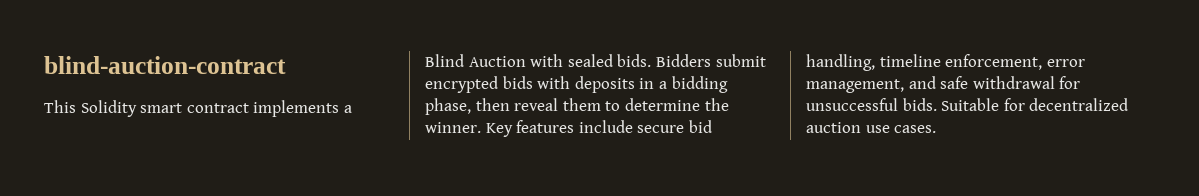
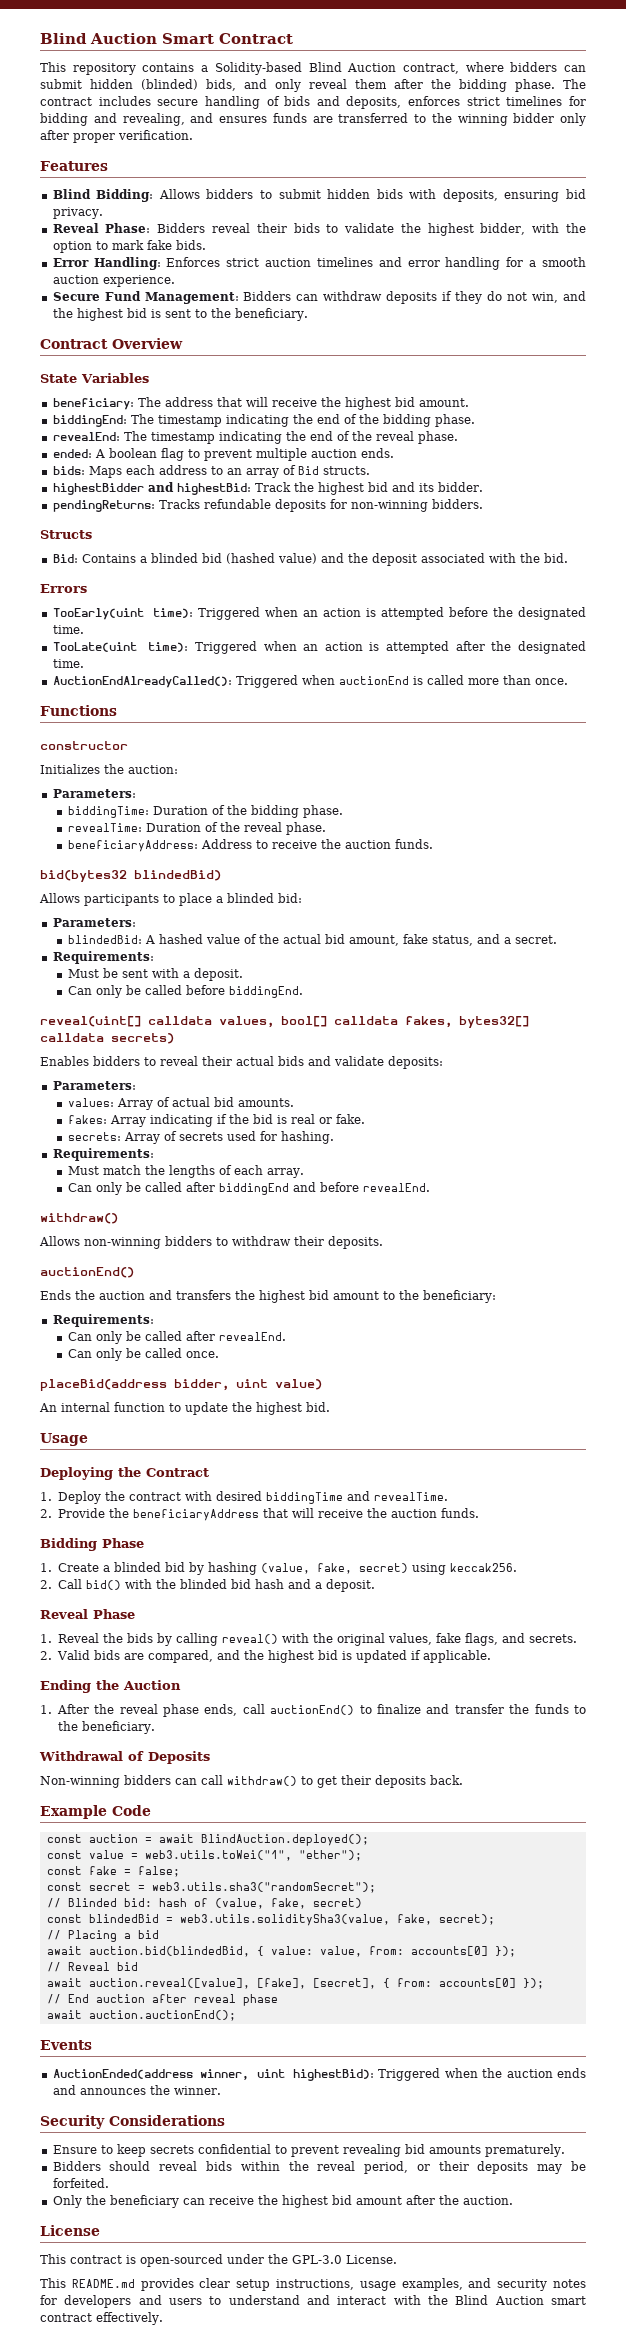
- blind-auction-contract
- This Solidity smart contract implements a Blind Auction with sealed bids. Bidders submit encrypted bids with deposits in a bidding phase, then reveal them to determine the winner. Key features include secure bid handling, timeline enforcement, error management, and safe withdrawal for unsuccessful bids. Suitable for decentralized auction use cases.
+ Blind Auction Smart Contract
+ This repository contains a Solidity-based Blind Auction contract, where bidders can submit hidden (blinded) bids, and only reveal them after the bidding phase. The contract includes secure handling of bids and deposits, enforces strict timelines for bidding and revealing, and ensures funds are transferred to the winning bidder only after proper verification.
+ Features
+ Blind Bidding: Allows bidders to submit hidden bids with deposits, ensuring bid privacy.
+ Reveal Phase: Bidders reveal their bids to validate the highest bidder, with the option to mark fake bids.
+ Error Handling: Enforces strict auction timelines and error handling for a smooth auction experience.
+ Secure Fund Management: Bidders can withdraw deposits if they do not win, and the highest bid is sent to the beneficiary.
+ Contract Overview
+ State Variables
+ beneficiary: The address that will receive the highest bid amount.
+ biddingEnd: The timestamp indicating the end of the bidding phase.
+ revealEnd: The timestamp indicating the end of the reveal phase.
+ ended: A boolean flag to prevent multiple auction ends.
+ bids: Maps each address to an array of Bid structs.
+ highestBidder and highestBid: Track the highest bid and its bidder.
+ pendingReturns: Tracks refundable deposits for non-winning bidders.
+ Structs
+ Bid: Contains a blinded bid (hashed value) and the deposit associated with the bid.
+ Errors
+ TooEarly(uint time): Triggered when an action is attempted before the designated time.
+ TooLate(uint time): Triggered when an action is attempted after the designated time.
+ AuctionEndAlreadyCalled(): Triggered when auctionEnd is called more than once.
+ Functions
+ constructor
+ Initializes the auction:
+ Parameters:
+ biddingTime: Duration of the bidding phase.
+ revealTime: Duration of the reveal phase.
+ beneficiaryAddress: Address to receive the auction funds.
+ bid(bytes32 blindedBid)
+ Allows participants to place a blinded bid:
+ Parameters:
+ blindedBid: A hashed value of the actual bid amount, fake status, and a secret.
+ Requirements:
+ Must be sent with a deposit.
+ Can only be called before biddingEnd.
+ reveal(uint[] calldata values, bool[] calldata fakes, bytes32[] calldata secrets)
+ Enables bidders to reveal their actual bids and validate deposits:
+ Parameters:
+ values: Array of actual bid amounts.
+ fakes: Array indicating if the bid is real or fake.
+ secrets: Array of secrets used for hashing.
+ Requirements:
+ Must match the lengths of each array.
+ Can only be called after biddingEnd and before revealEnd.
+ withdraw()
+ Allows non-winning bidders to withdraw their deposits.
+ auctionEnd()
+ Ends the auction and transfers the highest bid amount to the beneficiary:
+ Requirements:
+ Can only be called after revealEnd.
+ Can only be called once.
+ placeBid(address bidder, uint value)
+ An internal function to update the highest bid.
+ Usage
+ Deploying the Contract
+ 1. Deploy the contract with desired biddingTime and revealTime.
+ 2. Provide the beneficiaryAddress that will receive the auction funds.
+ Bidding Phase
+ 1. Create a blinded bid by hashing (value, fake, secret) using keccak256.
+ 2. Call bid() with the blinded bid hash and a deposit.
+ Reveal Phase
+ 1. Reveal the bids by calling reveal() with the original values, fake flags, and secrets.
+ 2. Valid bids are compared, and the highest bid is updated if applicable.
+ Ending the Auction
+ 1. After the reveal phase ends, call auctionEnd() to finalize and transfer the funds to the beneficiary.
+ Withdrawal of Deposits
+ Non-winning bidders can call withdraw() to get their deposits back.
+ Example Code
+ const auction = await BlindAuction.deployed();
+ const value = web3.utils.toWei("1", "ether");
+ const fake = false;
+ const secret = web3.utils.sha3("randomSecret");
+ // Blinded bid: hash of (value, fake, secret)
+ const blindedBid = web3.utils.soliditySha3(value, fake, secret);
+ // Placing a bid
+ await auction.bid(blindedBid, { value: value, from: accounts[0] });
+ // Reveal bid
+ await auction.reveal([value], [fake], [secret], { from: accounts[0] });
+ // End auction after reveal phase
+ await auction.auctionEnd();
+ Events
+ AuctionEnded(address winner, uint highestBid): Triggered when the auction ends and announces the winner.
+ Security Considerations
+ Ensure to keep secrets confidential to prevent revealing bid amounts prematurely.
+ Bidders should reveal bids within the reveal period, or their deposits may be forfeited.
+ Only the beneficiary can receive the highest bid amount after the auction.
+ License
+ This contract is open-sourced under the GPL-3.0 License.
+ This README.md provides clear setup instructions, usage examples, and security notes for developers and users to understand and interact with the Blind Auction smart contract effectively.

